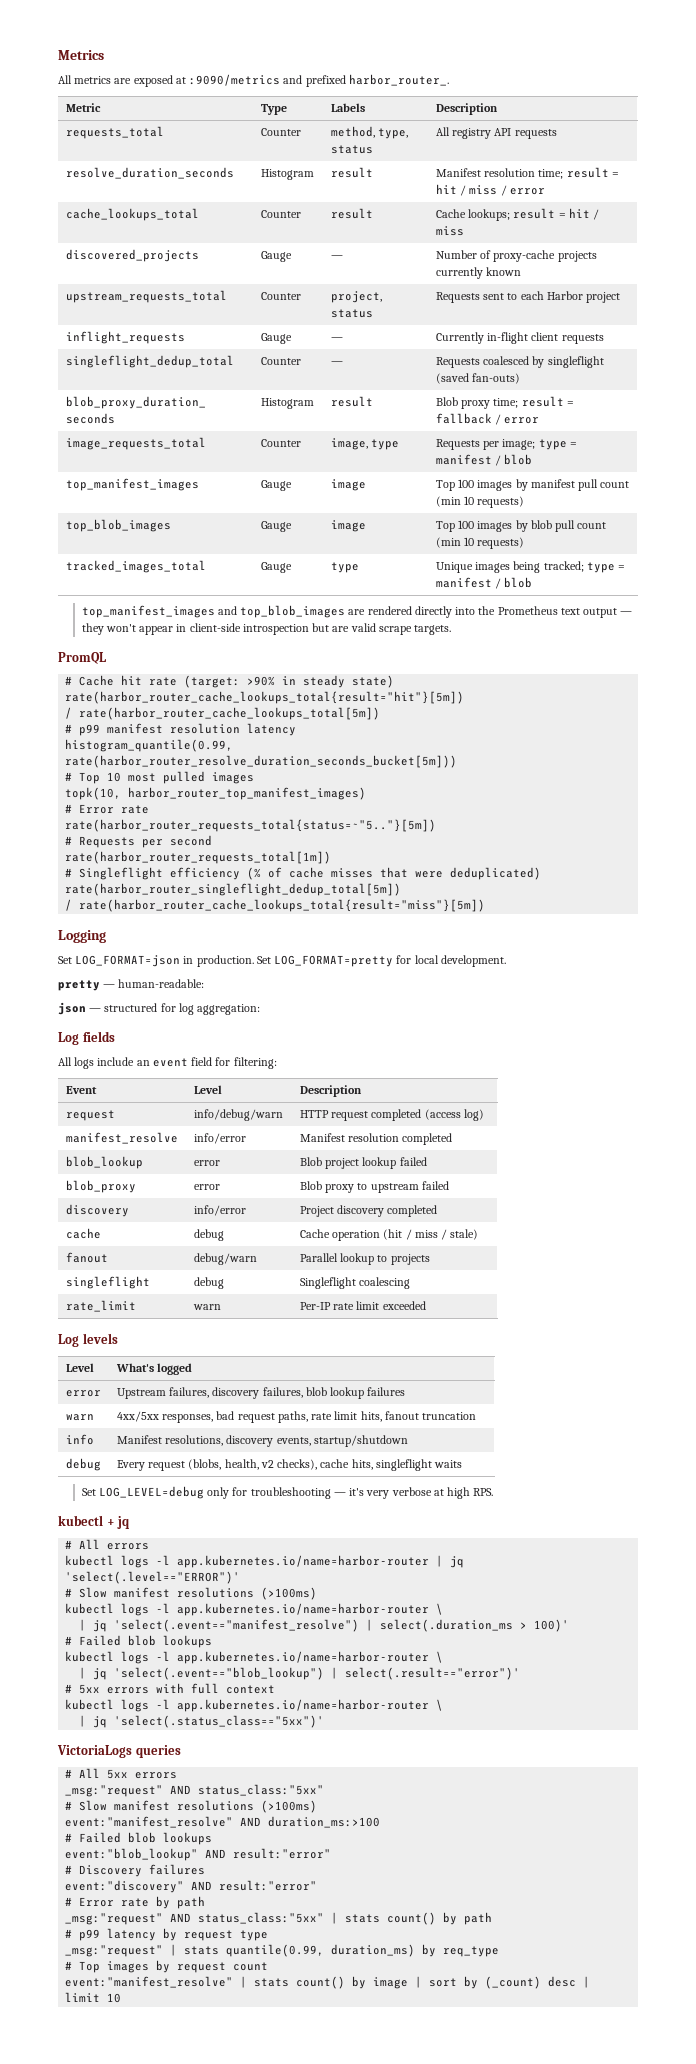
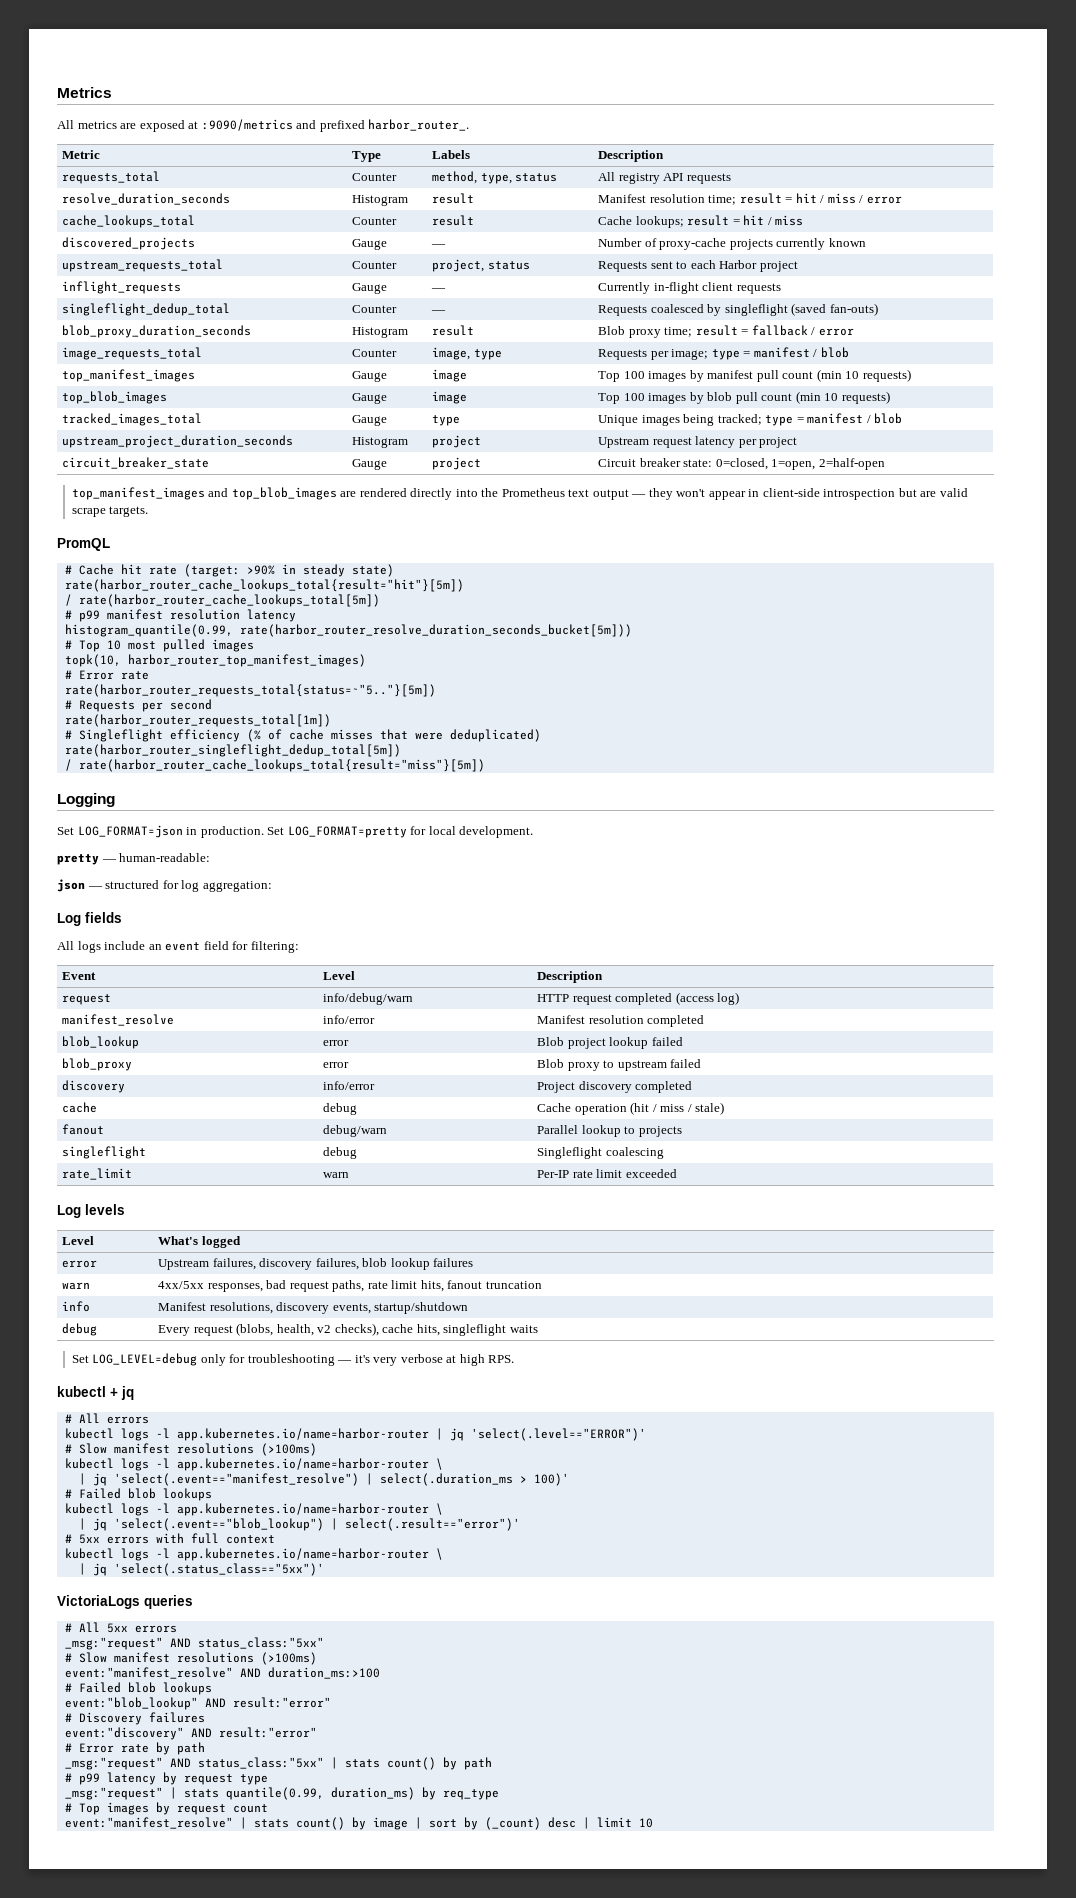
+ upstream_project_duration_seconds | Histogram | project | Upstream request latency per project
+ circuit_breaker_state | Gauge | project | Circuit breaker state: 0=closed, 1=open, 2=half-open

